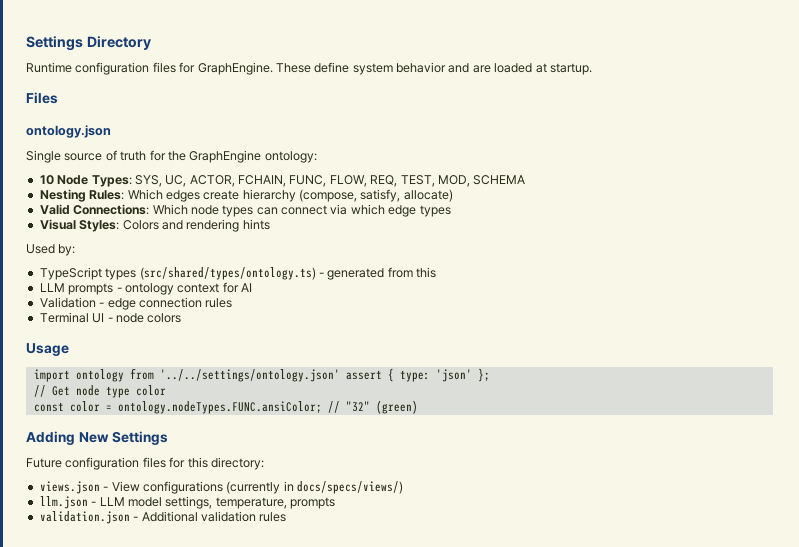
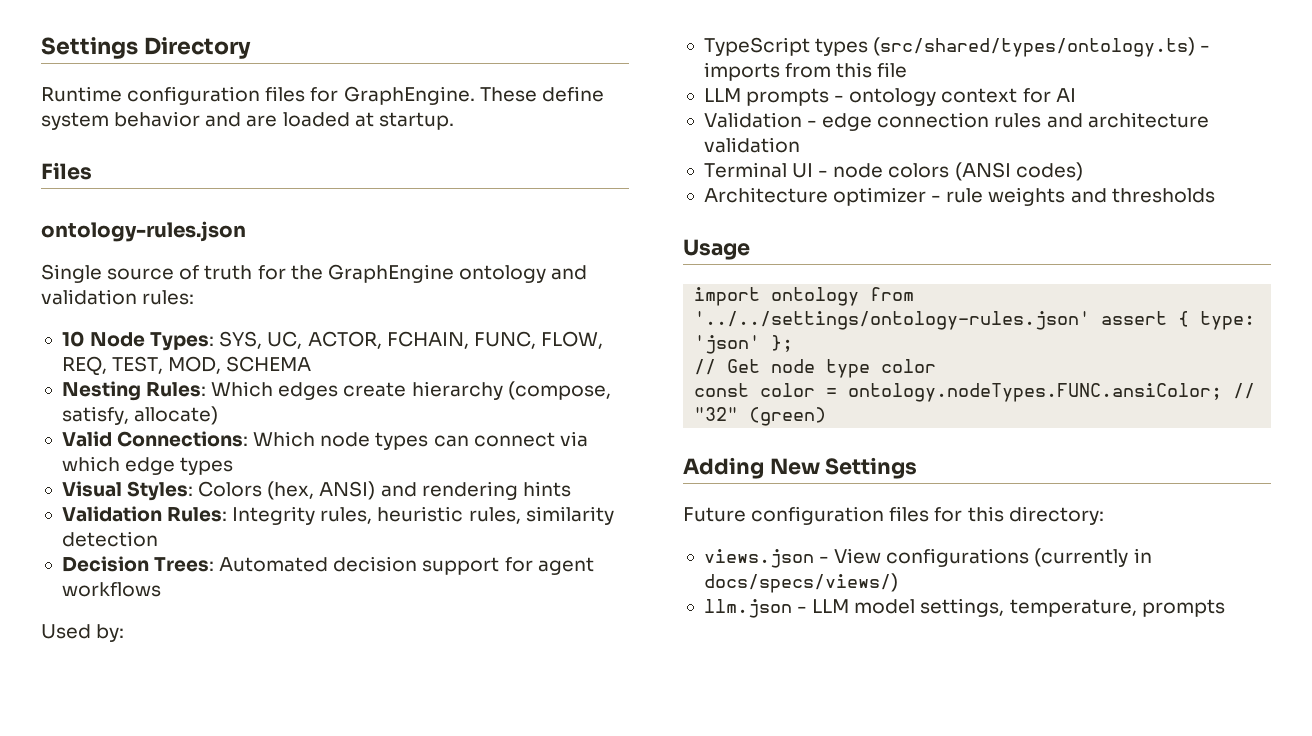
- ontology.json
+ ontology-rules.json
- Single source of truth for the GraphEngine ontology:
+ Single source of truth for the GraphEngine ontology and validation rules:
- Visual Styles: Colors and rendering hints
+ Visual Styles: Colors (hex, ANSI) and rendering hints
+ Validation Rules: Integrity rules, heuristic rules, similarity detection
+ Decision Trees: Automated decision support for agent workflows
- TypeScript types (src/shared/types/ontology.ts) - generated from this
+ TypeScript types (src/shared/types/ontology.ts) - imports from this file
- Validation - edge connection rules
+ Validation - edge connection rules and architecture validation
- Terminal UI - node colors
+ Terminal UI - node colors (ANSI codes)
+ Architecture optimizer - rule weights and thresholds
- import ontology from '../../settings/ontology.json' assert { type: 'json' };
+ import ontology from '../../settings/ontology-rules.json' assert { type: 'json' };
- validation.json - Additional validation rules

